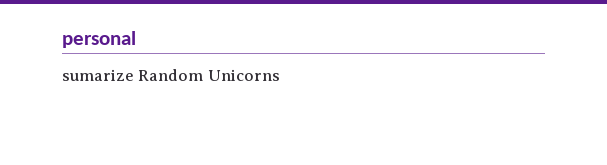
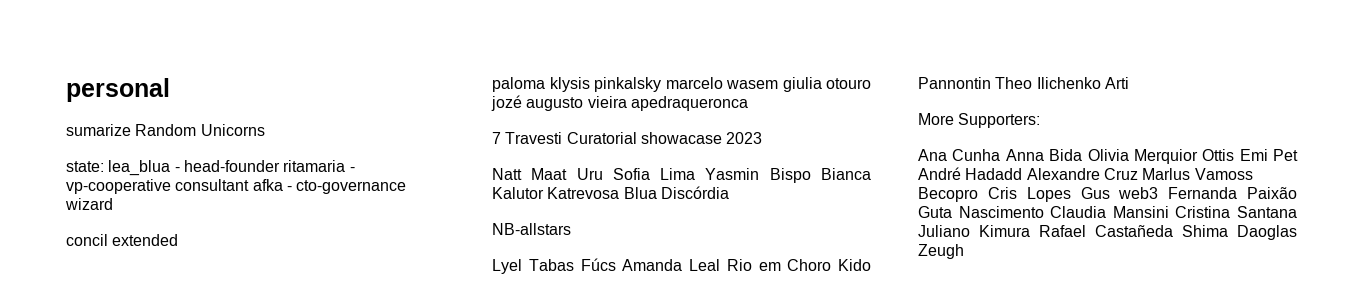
+ state: lea_blua - head-founder ritamaria - vp-cooperative consultant afka - cto-governance wizard
+ concil extended
+ paloma klysis pinkalsky marcelo wasem giulia otouro jozé augusto vieira apedraqueronca
+ 7 Travesti Curatorial showacase 2023
+ Natt Maat Uru Sofia Lima Yasmin Bispo Bianca Kalutor Katrevosa Blua Discórdia
+ NB-allstars
+ Lyel Tabas Fúcs Amanda Leal Rio em Choro Kido Pannontin Theo Ilichenko Arti
+ More Supporters:
+ Ana Cunha Anna Bida Olivia Merquior Ottis Emi Pet André Hadadd Alexandre Cruz Marlus Vamoss Becopro Cris Lopes Gus web3 Fernanda Paixão Guta Nascimento Claudia Mansini Cristina Santana Juliano Kimura Rafael Castañeda Shima Daoglas Zeugh

